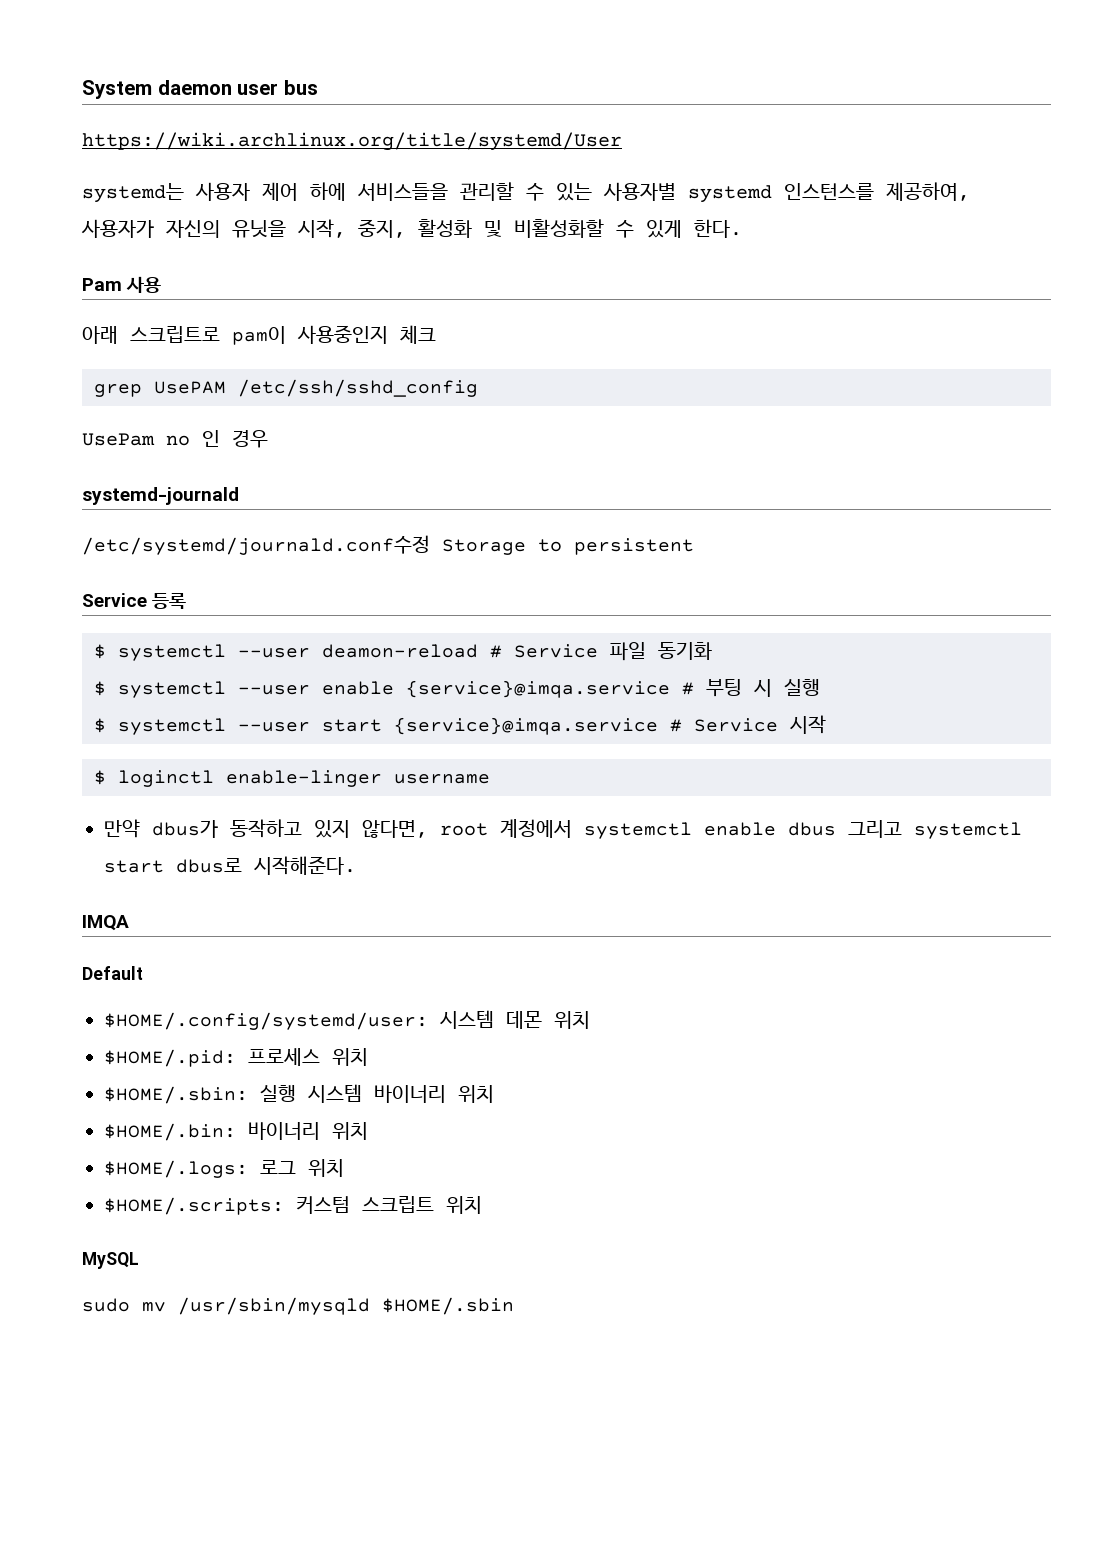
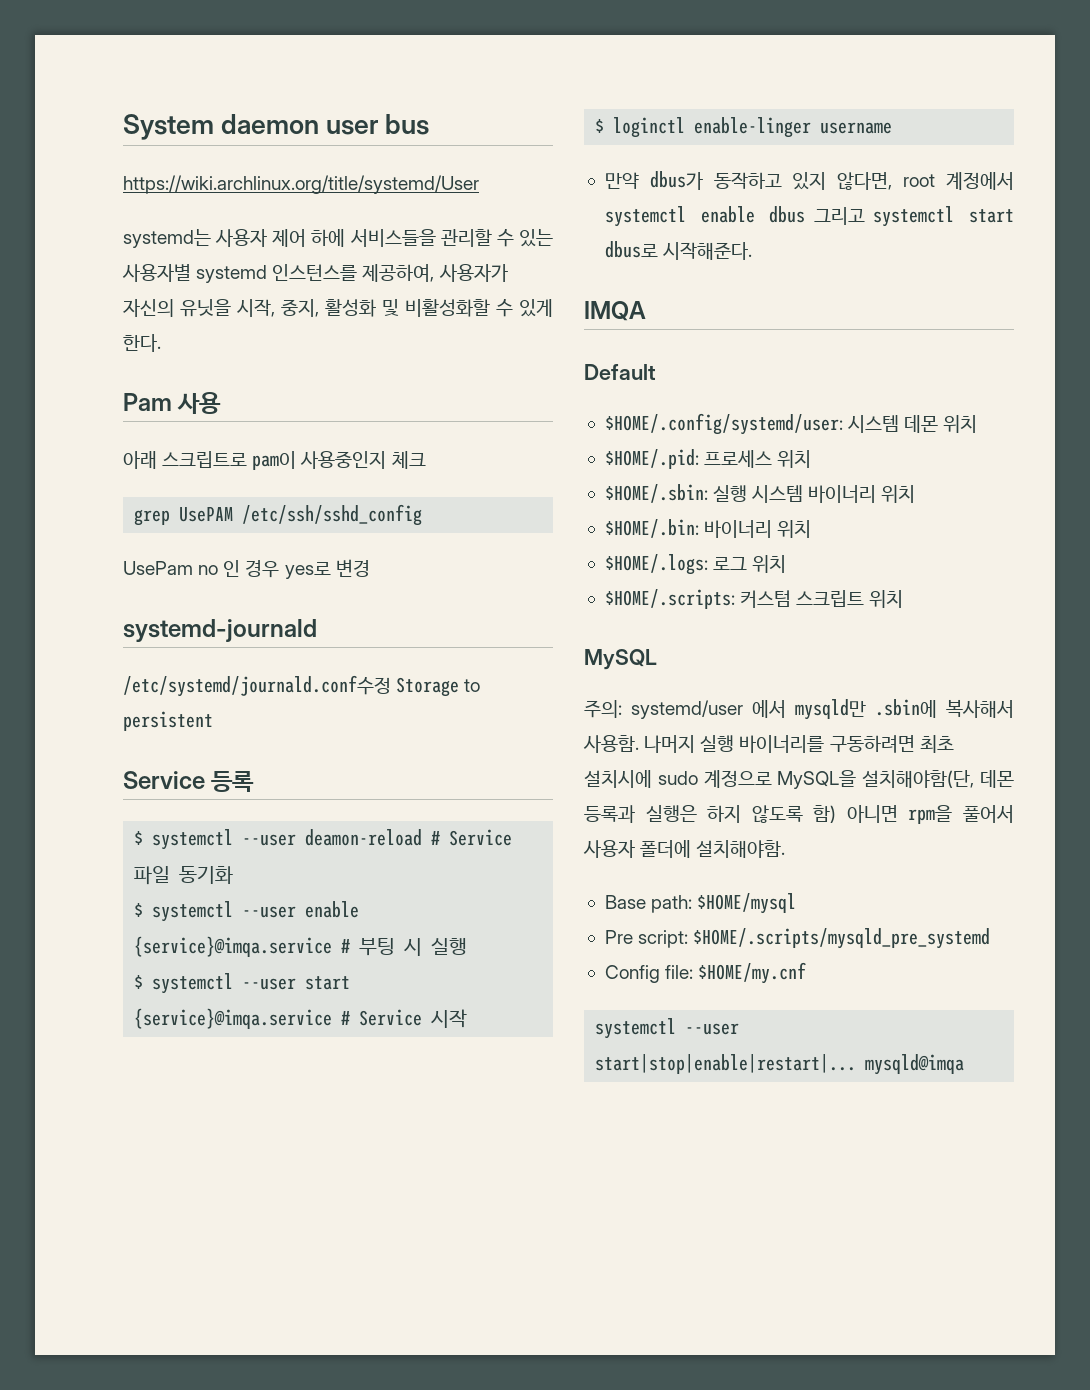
- UsePam no 인 경우
+ UsePam no 인 경우 yes로 변경
- sudo mv /usr/sbin/mysqld $HOME/.sbin
+ 주의: systemd/user 에서 mysqld만 .sbin에 복사해서 사용함. 나머지 실행 바이너리를 구동하려면 최초 설치시에 sudo 계정으로 MySQL을 설치해야함(단, 데몬 등록과 실행은 하지 않도록 함) 아니면 rpm을 풀어서 사용자 폴더에 설치해야함.
+ Base path: $HOME/mysql
+ Pre script: $HOME/.scripts/mysqld_pre_systemd
+ Config file: $HOME/my.cnf
+ systemctl --user start|stop|enable|restart|... mysqld@imqa

